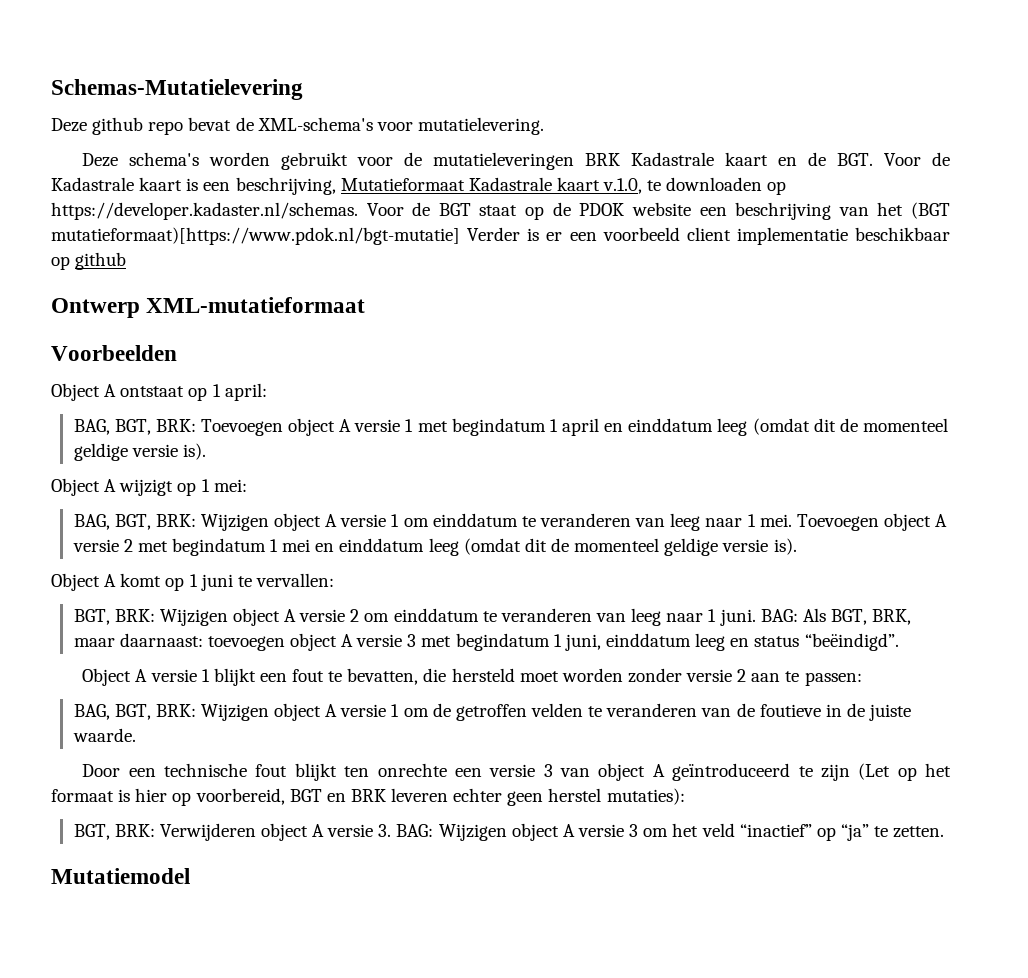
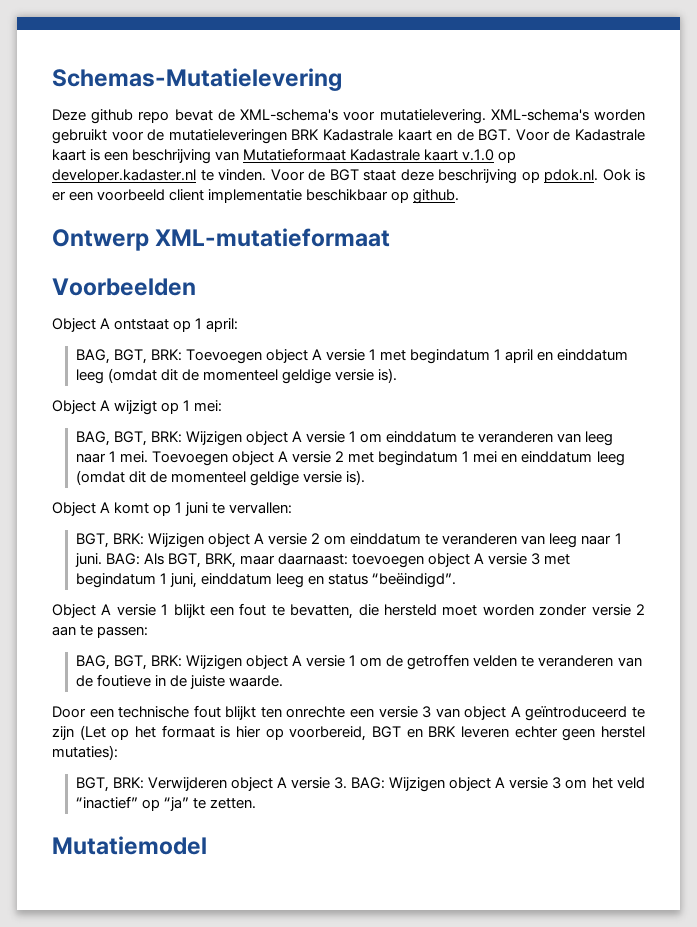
- Deze github repo bevat de XML-schema's voor mutatielevering.
- Deze schema's worden gebruikt voor de mutatieleveringen BRK Kadastrale kaart en de BGT. Voor de Kadastrale kaart is een beschrijving, Mutatieformaat Kadastrale kaart v.1.0, te downloaden op https://developer.kadaster.nl/schemas. Voor de BGT staat op de PDOK website een beschrijving van het (BGT mutatieformaat)[https://www.pdok.nl/bgt-mutatie] Verder is er een voorbeeld client implementatie beschikbaar op github
+ Deze github repo bevat de XML-schema's voor mutatielevering. XML-schema's worden gebruikt voor de mutatieleveringen BRK Kadastrale kaart en de BGT. Voor de Kadastrale kaart is een beschrijving van Mutatieformaat Kadastrale kaart v.1.0 op developer.kadaster.nl te vinden. Voor de BGT staat deze beschrijving op pdok.nl. Ook is er een voorbeeld client implementatie beschikbaar op github.

